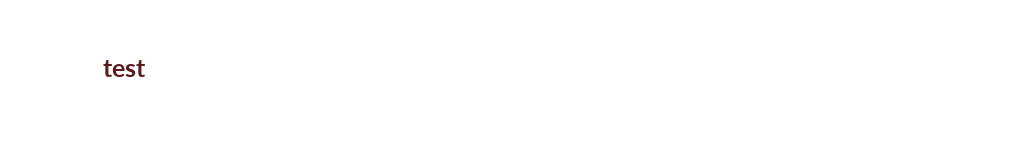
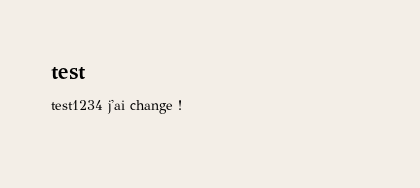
+ test1234 j'ai change !

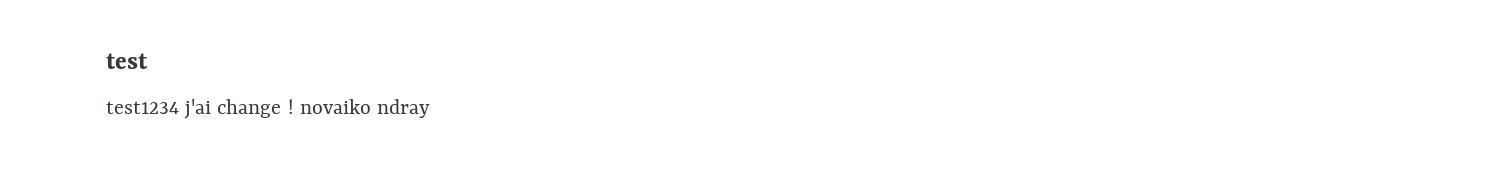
- test1234 j'ai change !
+ test1234 j'ai change ! novaiko ndray

